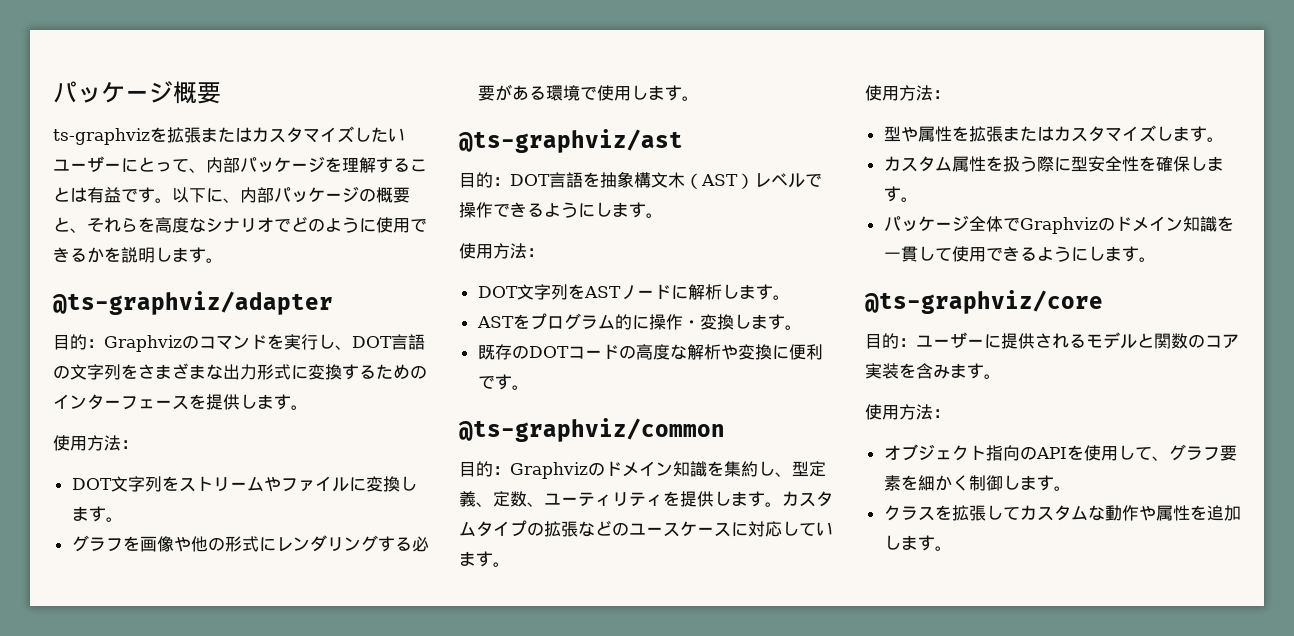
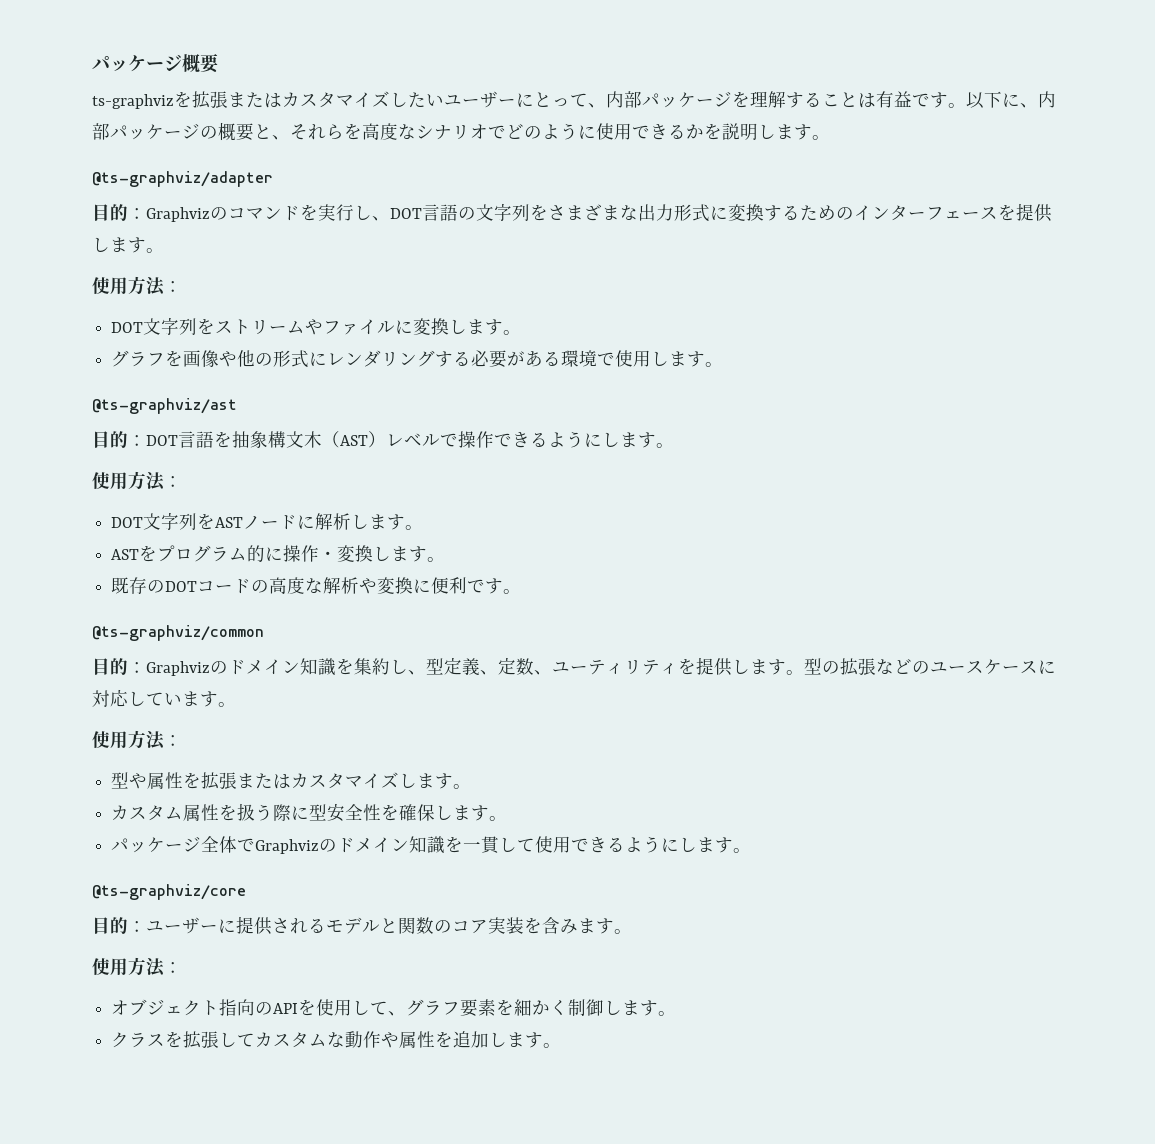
- カスタムタイプの拡張などのユースケースに対応しています。
+ 型の拡張などのユースケースに対応しています。

